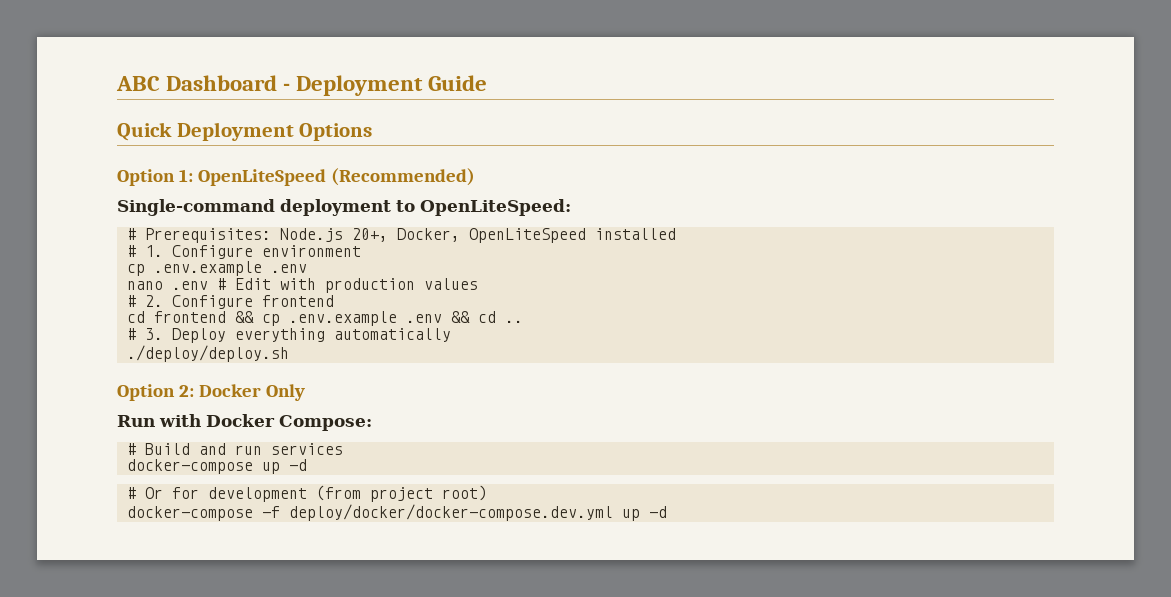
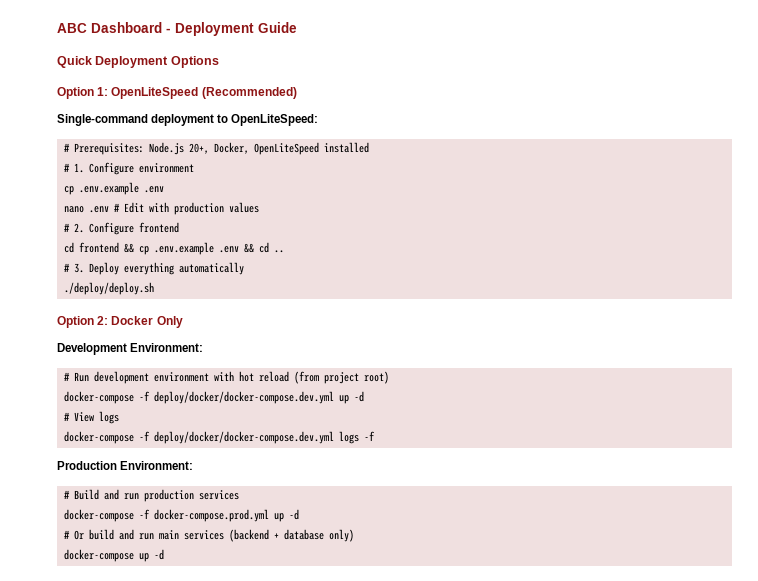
- Run with Docker Compose:
- # Build and run services
- docker-compose up -d
- # Or for development (from project root)
+ Development Environment:
+ # Run development environment with hot reload (from project root)
+ # View logs
+ docker-compose -f deploy/docker/docker-compose.dev.yml logs -f
+ Production Environment:
+ # Build and run production services
+ docker-compose -f docker-compose.prod.yml up -d
+ # Or build and run main services (backend + database only)
+ docker-compose up -d

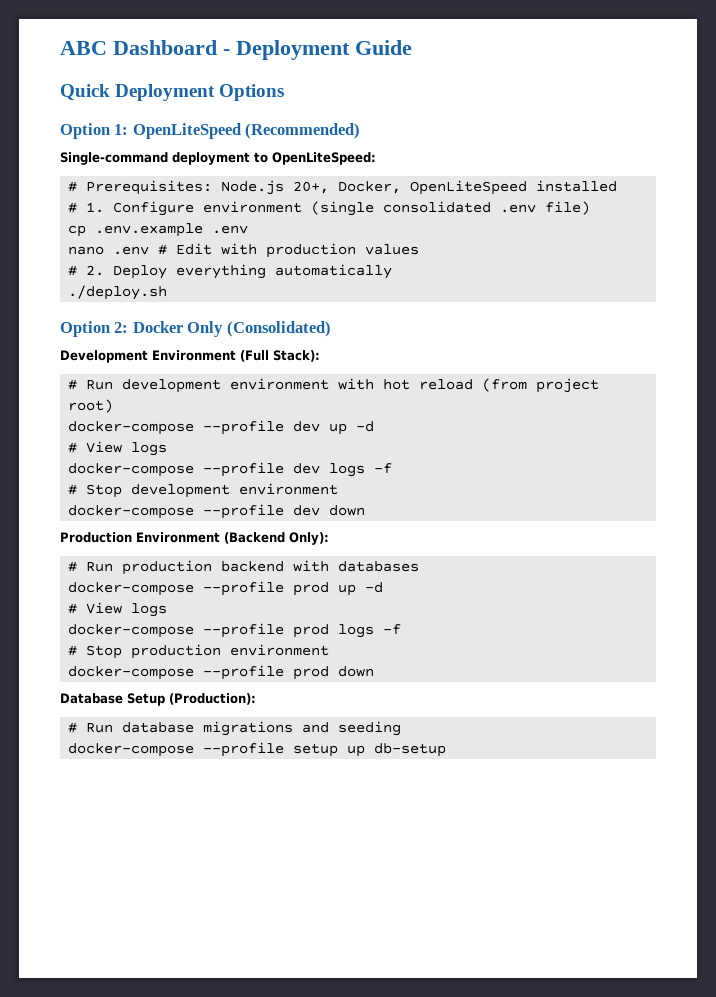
- # 1. Configure environment
+ # 1. Configure environment (single consolidated .env file)
- # 2. Configure frontend
- cd frontend && cp .env.example .env && cd ..
- # 3. Deploy everything automatically
+ # 2. Deploy everything automatically
- ./deploy/deploy.sh
+ ./deploy.sh
- Option 2: Docker Only
+ Option 2: Docker Only (Consolidated)
- Development Environment:
+ Development Environment (Full Stack):
- docker-compose -f deploy/docker/docker-compose.dev.yml up -d
+ docker-compose --profile dev up -d
  # View logs
- docker-compose -f deploy/docker/docker-compose.dev.yml logs -f
- Production Environment:
- # Build and run production services
- docker-compose -f docker-compose.prod.yml up -d
- # Or build and run main services (backend + database only)
- docker-compose up -d
+ docker-compose --profile dev logs -f
+ # Stop development environment
+ docker-compose --profile dev down
+ Production Environment (Backend Only):
+ # Run production backend with databases
+ docker-compose --profile prod up -d
+ # View logs
+ docker-compose --profile prod logs -f
+ # Stop production environment
+ docker-compose --profile prod down
+ Database Setup (Production):
+ # Run database migrations and seeding
+ docker-compose --profile setup up db-setup

